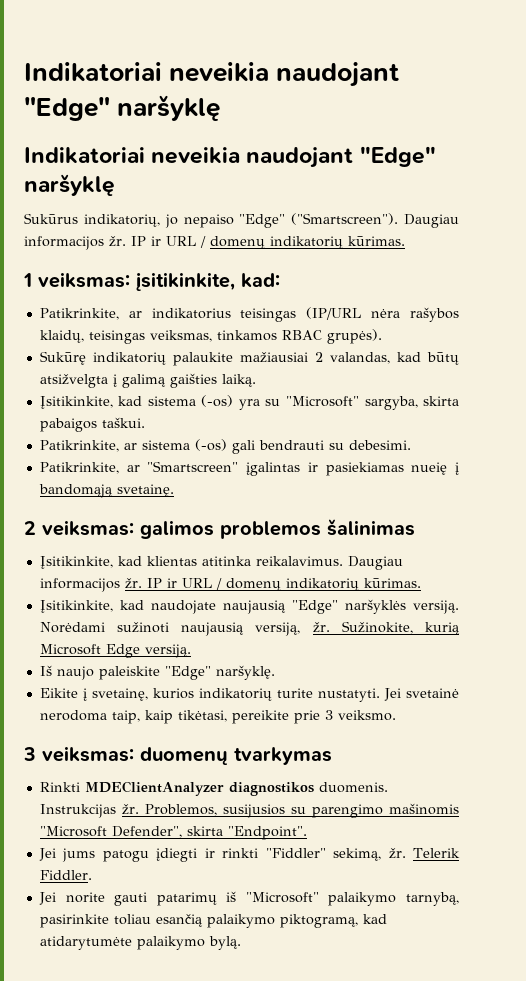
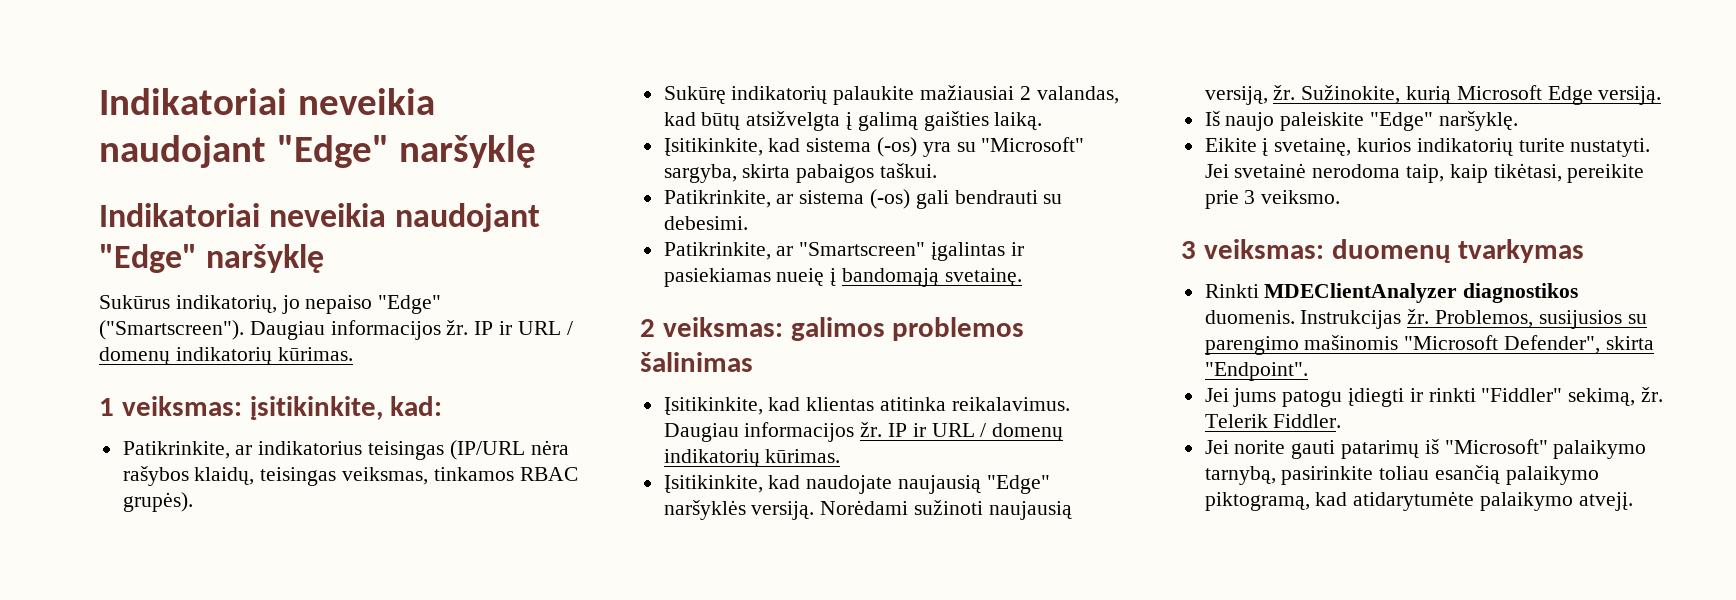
- Jei norite gauti patarimų iš "Microsoft" palaikymo tarnybą, pasirinkite toliau esančią palaikymo piktogramą, kad atidarytumėte palaikymo bylą.
+ Jei norite gauti patarimų iš "Microsoft" palaikymo tarnybą, pasirinkite toliau esančią palaikymo piktogramą, kad atidarytumėte palaikymo atvejį.

